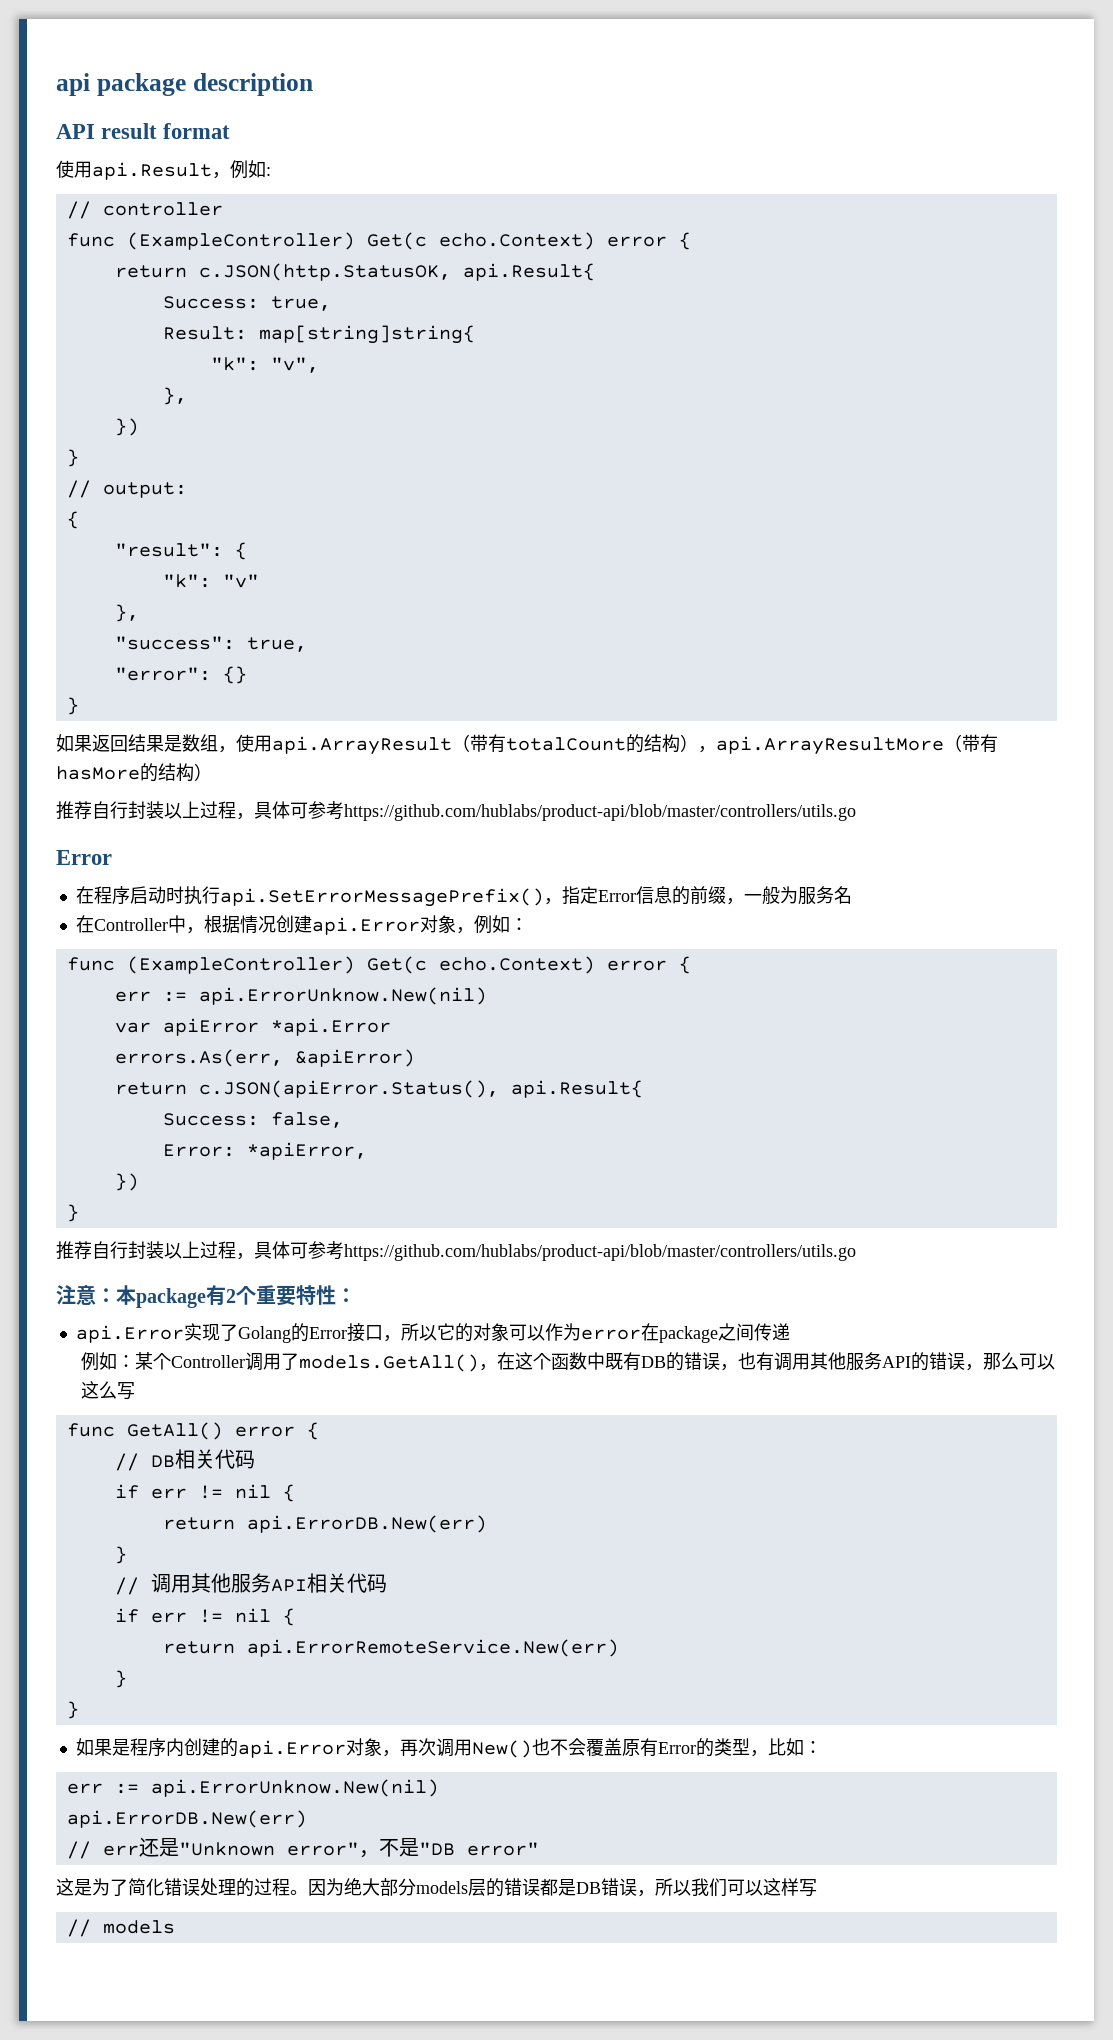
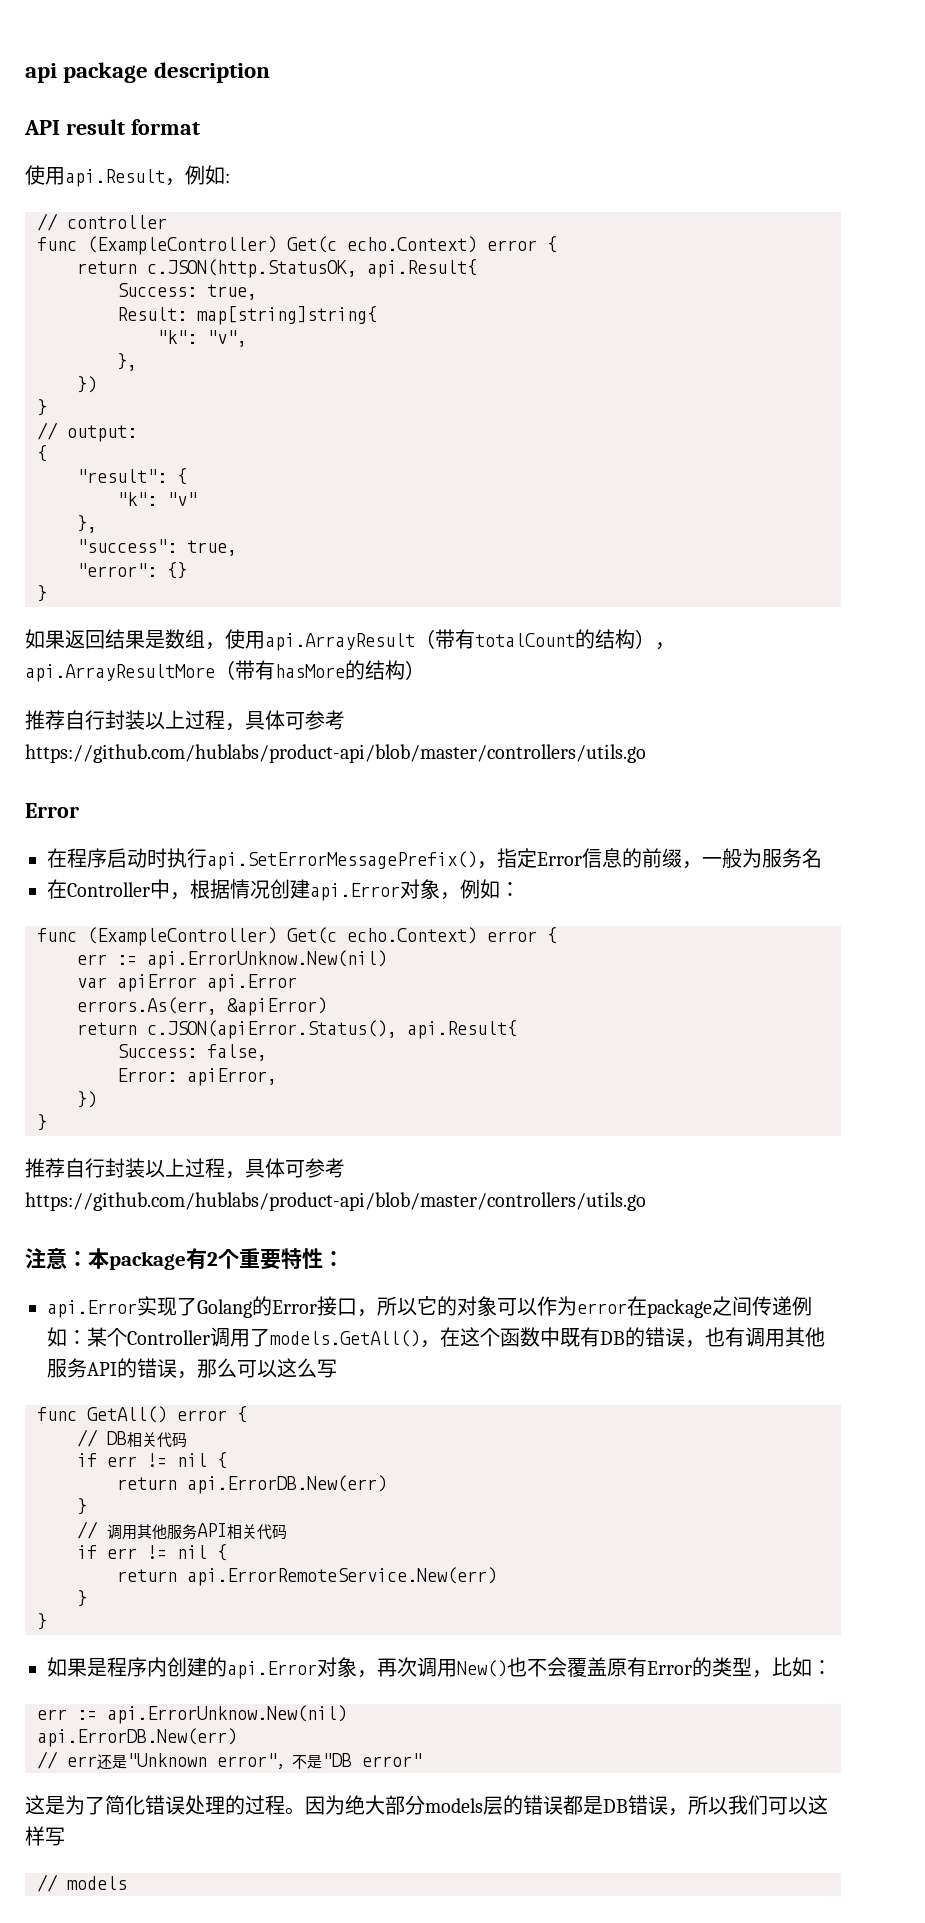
- var apiError *api.Error
+ var apiError api.Error
- Error: *apiError,
+ Error: apiError,
- api.Error实现了Golang的Error接口，所以它的对象可以作为error在package之间传递
- 例如：某个Controller调用了models.GetAll()，在这个函数中既有DB的错误，也有调用其他服务API的错误，那么可以这么写
+ api.Error实现了Golang的Error接口，所以它的对象可以作为error在package之间传递例如：某个Controller调用了models.GetAll()，在这个函数中既有DB的错误，也有调用其他服务API的错误，那么可以这么写

